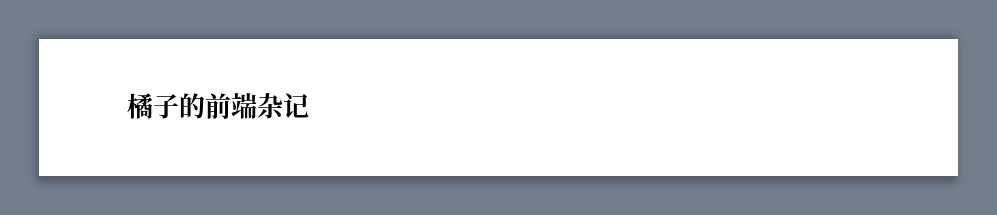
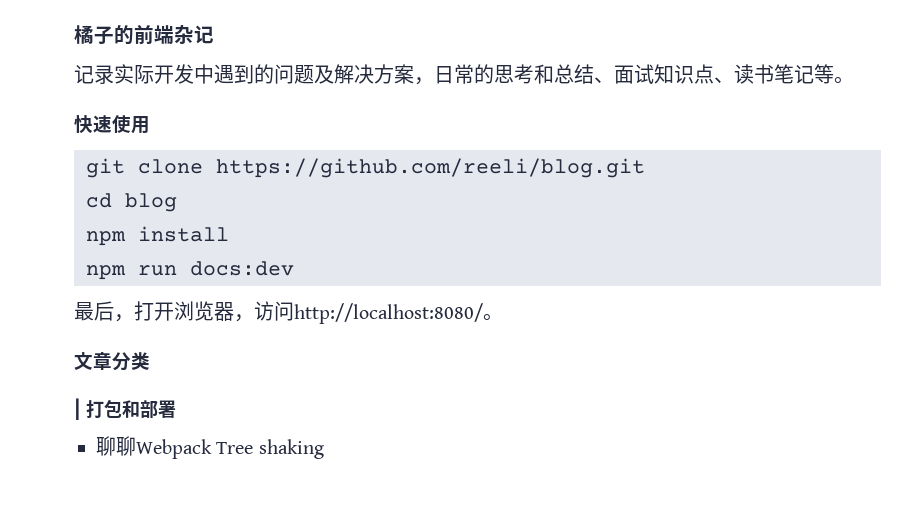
+ 记录实际开发中遇到的问题及解决方案，日常的思考和总结、面试知识点、读书笔记等。
+ 快速使用
+ git clone https://github.com/reeli/blog.git
+ cd blog
+ npm install
+ npm run docs:dev
+ 最后，打开浏览器，访问http://localhost:8080/。
+ 文章分类
+ | 打包和部署
+ 聊聊Webpack Tree shaking

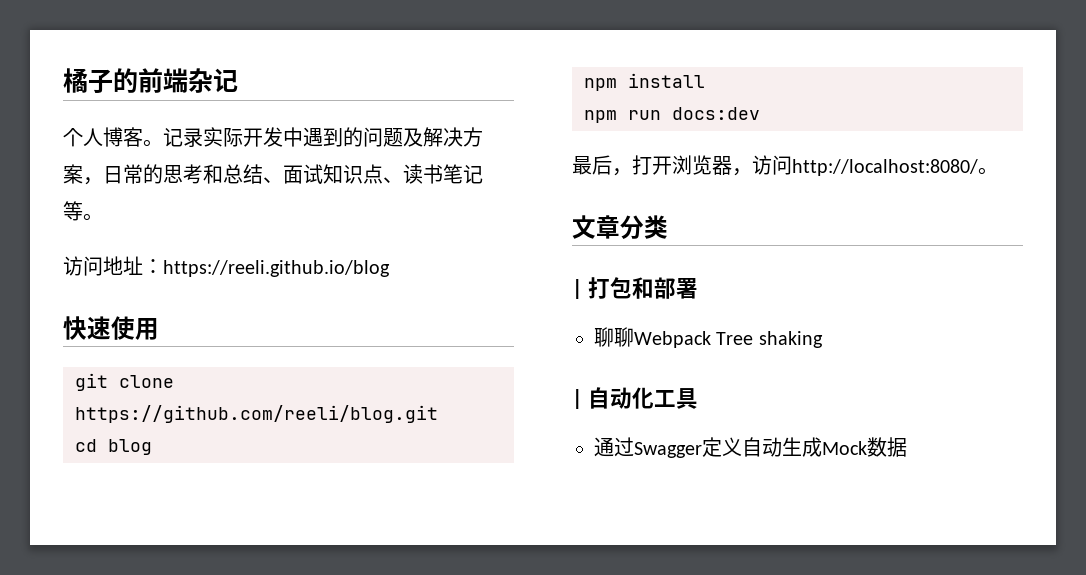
+ 个人博客。
+ 访问地址：https://reeli.github.io/blog
+ | 自动化工具
+ 通过Swagger定义自动生成Mock数据

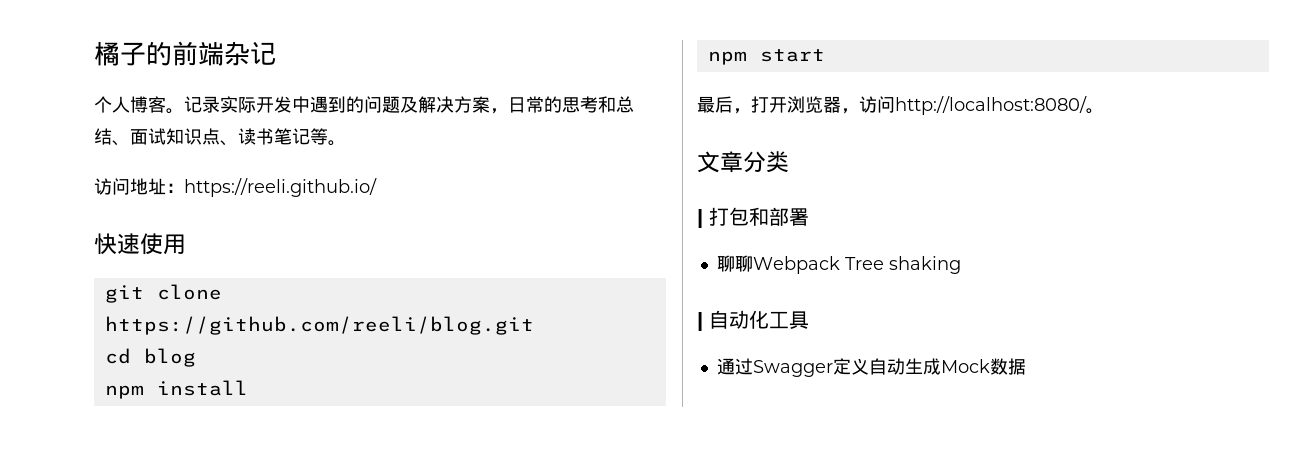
- 访问地址：https://reeli.github.io/blog
+ 访问地址：https://reeli.github.io/
- npm run docs:dev
+ npm start

